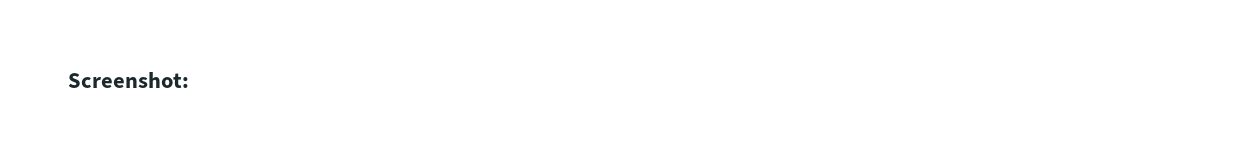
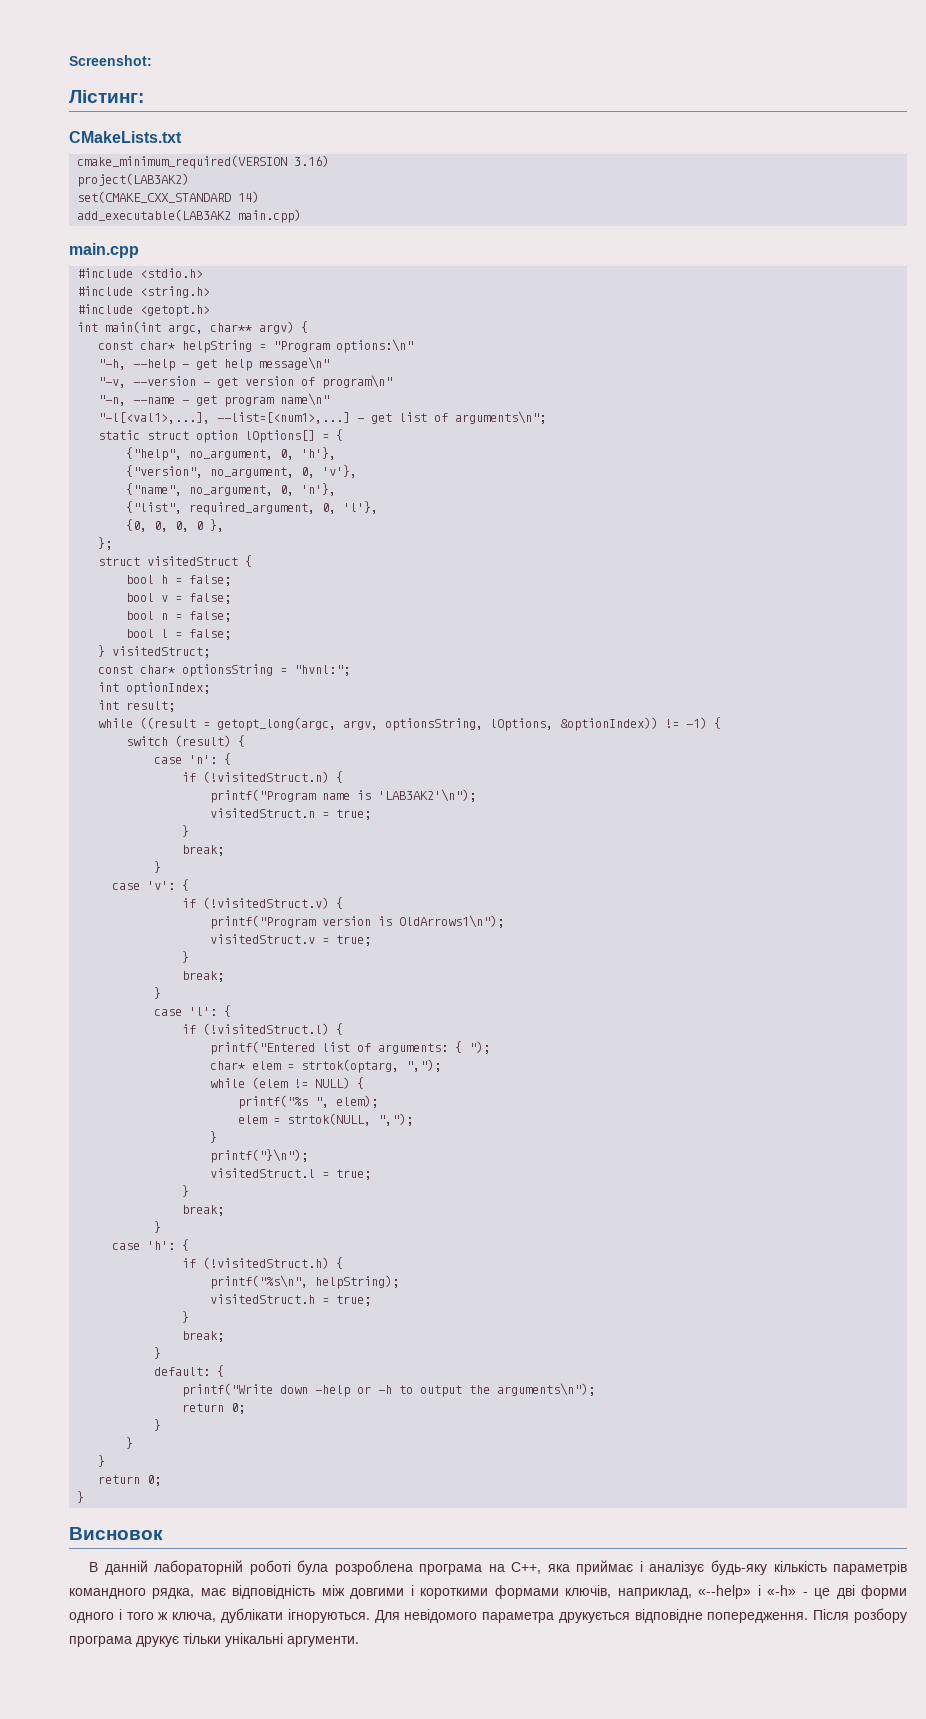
+ Лістинг:
+ CMakeLists.txt
+ cmake_minimum_required(VERSION 3.16)
+ project(LAB3AK2)
+ set(CMAKE_CXX_STANDARD 14)
+ add_executable(LAB3AK2 main.cpp)
+ main.cpp
+ #include <stdio.h>
+ #include <string.h>
+ #include <getopt.h>
+ int main(int argc, char** argv) {
+ const char* helpString = "Program options:\n"
+ "-h, --help - get help message\n"
+ "-v, --version - get version of program\n"
+ "-n, --name - get program name\n"
+ "-l[<val1>,...], --list=[<num1>,...] - get list of arguments\n";
+ static struct option lOptions[] = {
+ {"help", no_argument, 0, 'h'},
+ {"version", no_argument, 0, 'v'},
+ {"name", no_argument, 0, 'n'},
+ {"list", required_argument, 0, 'l'},
+ {0, 0, 0, 0 },
+ };
+ struct visitedStruct {
+ bool h = false;
+ bool v = false;
+ bool n = false;
+ bool l = false;
+ } visitedStruct;
+ const char* optionsString = "hvnl:";
+ int optionIndex;
+ int result;
+ while ((result = getopt_long(argc, argv, optionsString, lOptions, &optionIndex)) != -1) {
+ switch (result) {
+ case 'n': {
+ if (!visitedStruct.n) {
+ printf("Program name is 'LAB3AK2'\n");
+ visitedStruct.n = true;
+ }
+ break;
+ }
+ case 'v': {
+ if (!visitedStruct.v) {
+ printf("Program version is OldArrows1\n");
+ visitedStruct.v = true;
+ }
+ break;
+ }
+ case 'l': {
+ if (!visitedStruct.l) {
+ printf("Entered list of arguments: { ");
+ char* elem = strtok(optarg, ",");
+ while (elem != NULL) {
+ printf("%s ", elem);
+ elem = strtok(NULL, ",");
+ }
+ printf("}\n");
+ visitedStruct.l = true;
+ }
+ break;
+ }
+ case 'h': {
+ if (!visitedStruct.h) {
+ printf("%s\n", helpString);
+ visitedStruct.h = true;
+ }
+ break;
+ }
+ default: {
+ printf("Write down -help or -h to output the arguments\n");
+ return 0;
+ }
+ }
+ }
+ return 0;
+ }
+ Висновок
+ В данній лабораторній роботі була розроблена програма на C++, яка приймає і аналізує будь-яку кількість параметрів командного рядка, має відповідність між довгими і короткими формами ключів, наприклад, «--help» і «-h» - це дві форми одного і того ж ключа, дублікати ігноруються. Для невідомого параметра друкується відповідне попередження. Після розбору програма друкує тільки унікальні аргументи.

